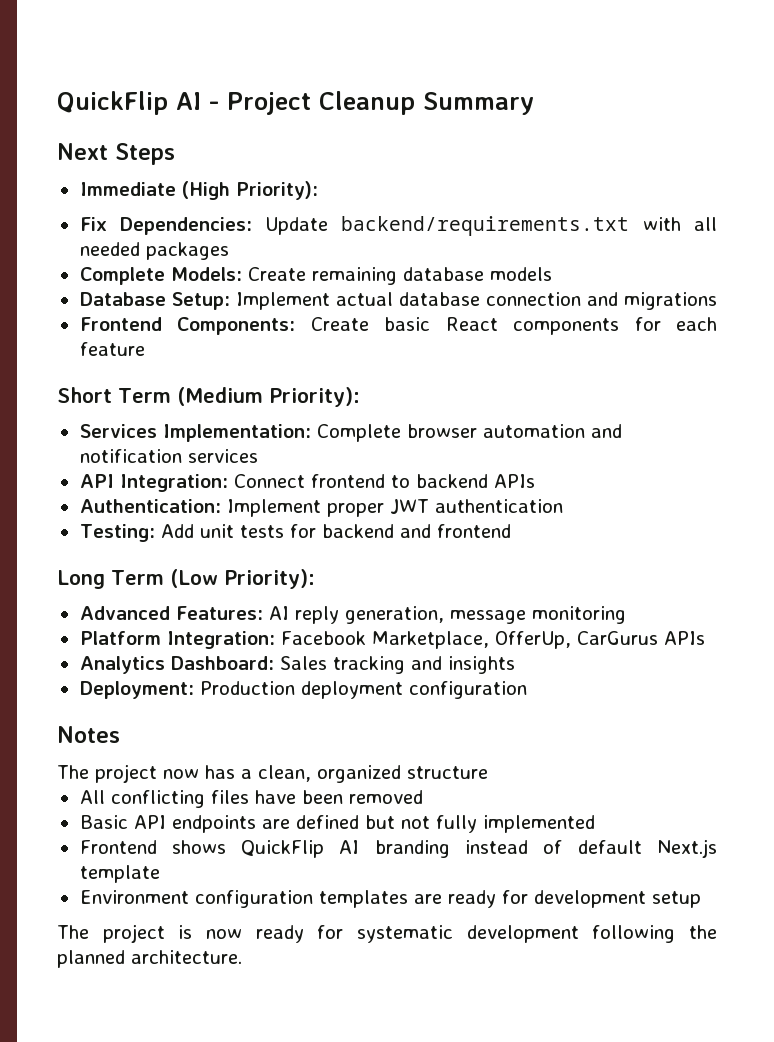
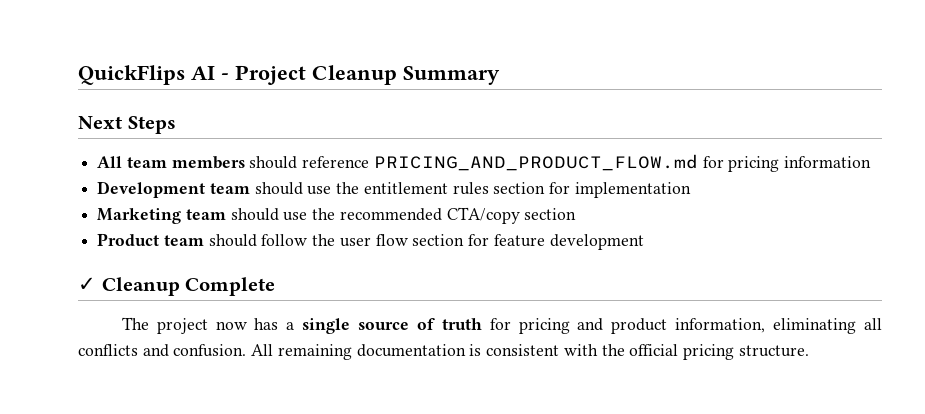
- QuickFlip AI - Project Cleanup Summary
+ QuickFlips AI - Project Cleanup Summary
- Immediate (High Priority):
- Fix Dependencies: Update backend/requirements.txt with all needed packages
- Complete Models: Create remaining database models
- Database Setup: Implement actual database connection and migrations
- Frontend Components: Create basic React components for each feature
- Short Term (Medium Priority):
- Services Implementation: Complete browser automation and notification services
- API Integration: Connect frontend to backend APIs
- Authentication: Implement proper JWT authentication
- Testing: Add unit tests for backend and frontend
- Long Term (Low Priority):
- Advanced Features: AI reply generation, message monitoring
- Platform Integration: Facebook Marketplace, OfferUp, CarGurus APIs
- Analytics Dashboard: Sales tracking and insights
- Deployment: Production deployment configuration
- Notes
+ All team members should reference PRICING_AND_PRODUCT_FLOW.md for pricing information
+ Development team should use the entitlement rules section for implementation
+ Marketing team should use the recommended CTA/copy section
+ Product team should follow the user flow section for feature development
+ ✓ Cleanup Complete
- The project now has a clean, organized structure
- All conflicting files have been removed
- Basic API endpoints are defined but not fully implemented
- Frontend shows QuickFlip AI branding instead of default Next.js template
- Environment configuration templates are ready for development setup
- The project is now ready for systematic development following the planned architecture.
+ The project now has a single source of truth for pricing and product information, eliminating all conflicts and confusion. All remaining documentation is consistent with the official pricing structure.

